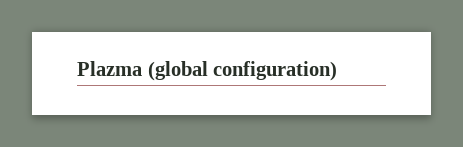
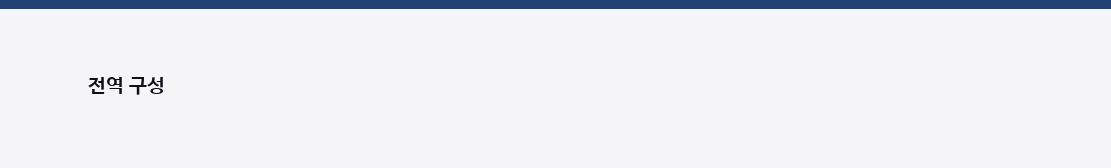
- Plazma (global configuration)
+ 전역 구성

